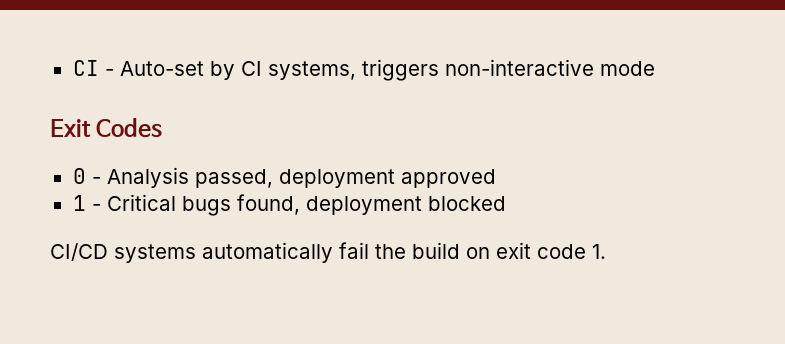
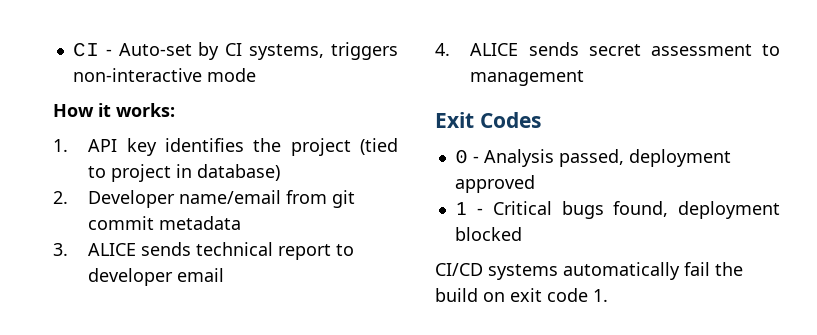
+ How it works:
+ 1. API key identifies the project (tied to project in database)
+ 2. Developer name/email from git commit metadata
+ 3. ALICE sends technical report to developer email
+ 4. ALICE sends secret assessment to management

